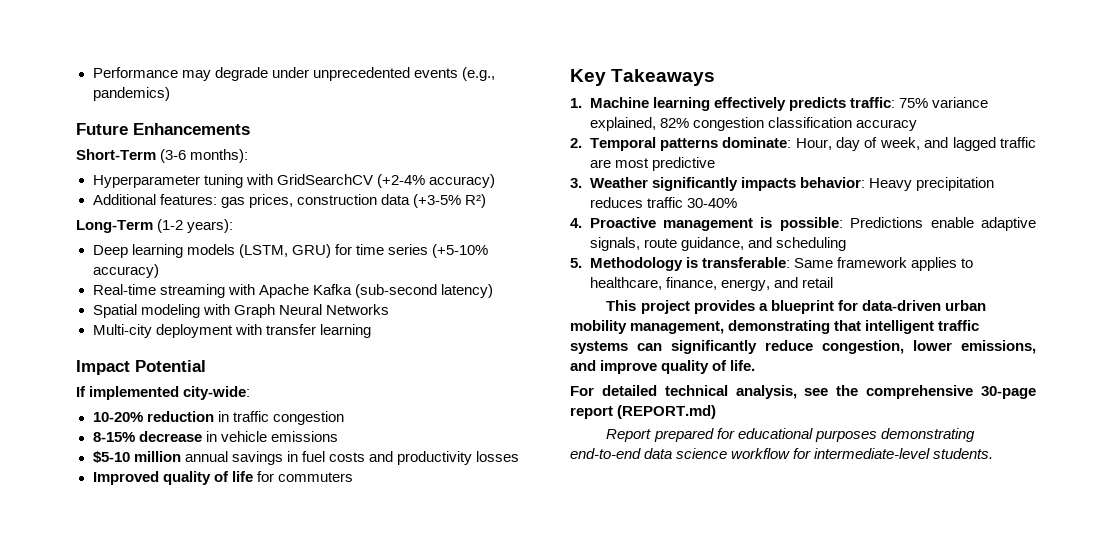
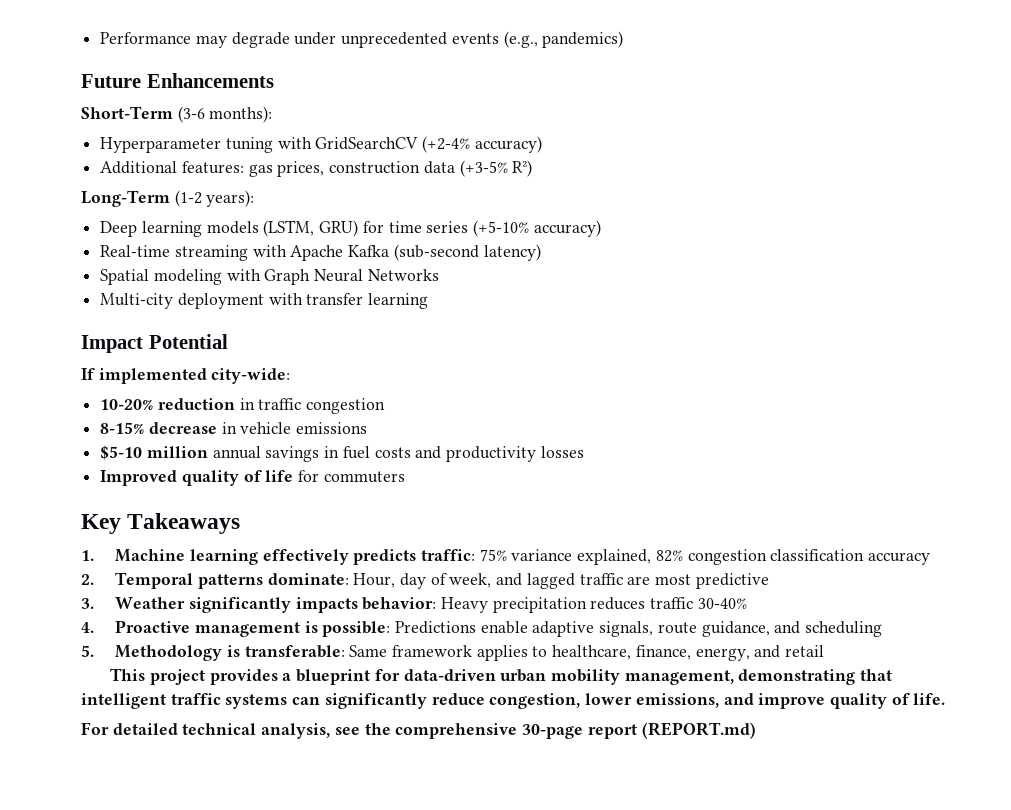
- Report prepared for educational purposes demonstrating end-to-end data science workflow for intermediate-level students.

